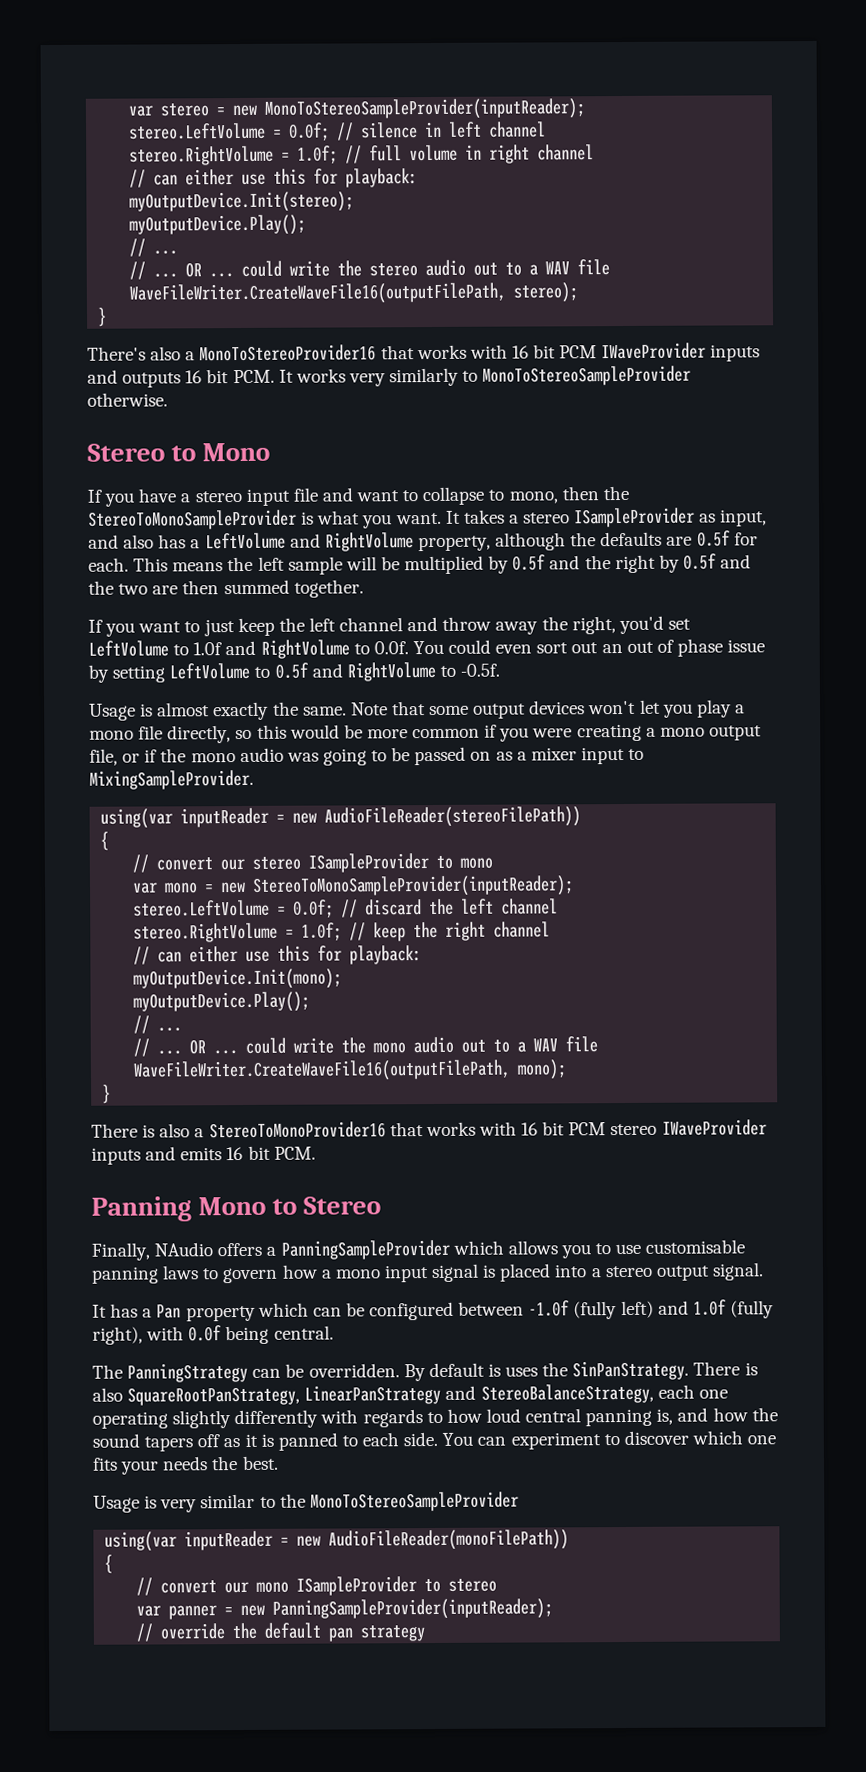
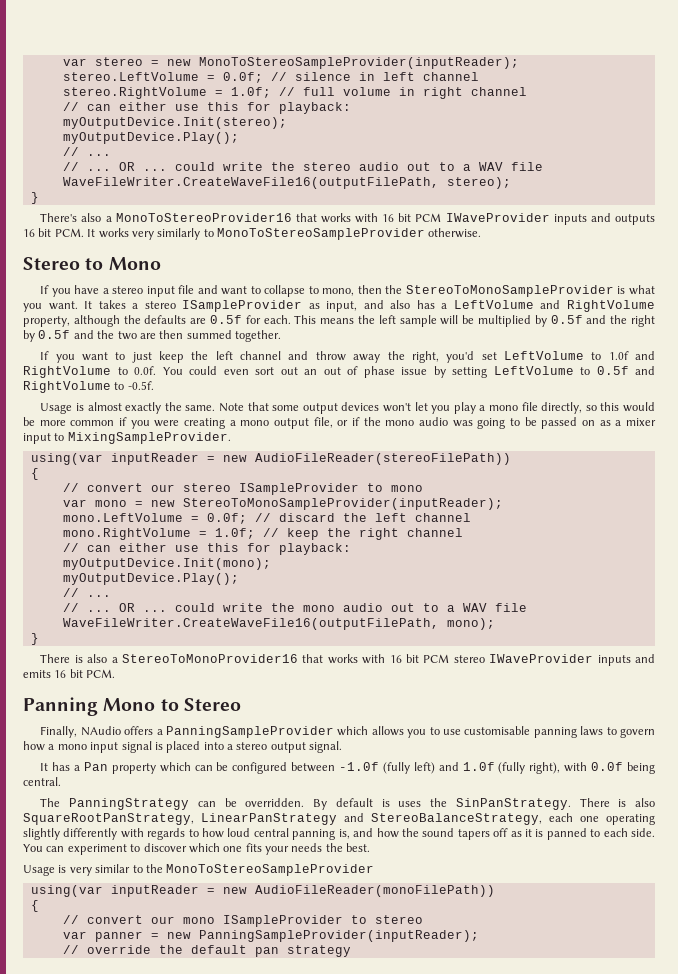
- stereo.LeftVolume = 0.0f; // discard the left channel
+ mono.LeftVolume = 0.0f; // discard the left channel
- stereo.RightVolume = 1.0f; // keep the right channel
+ mono.RightVolume = 1.0f; // keep the right channel

